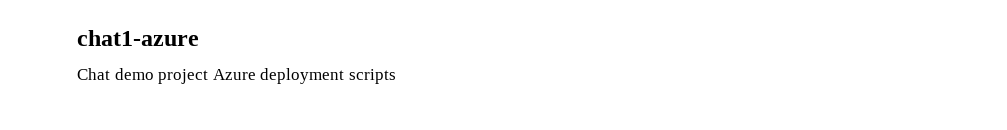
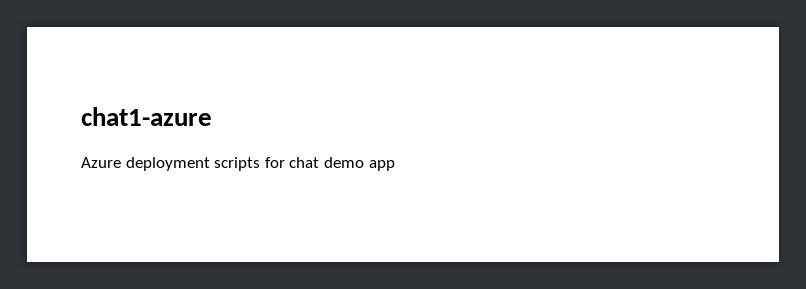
- Chat demo project Azure deployment scripts
+ Azure deployment scripts for chat demo app

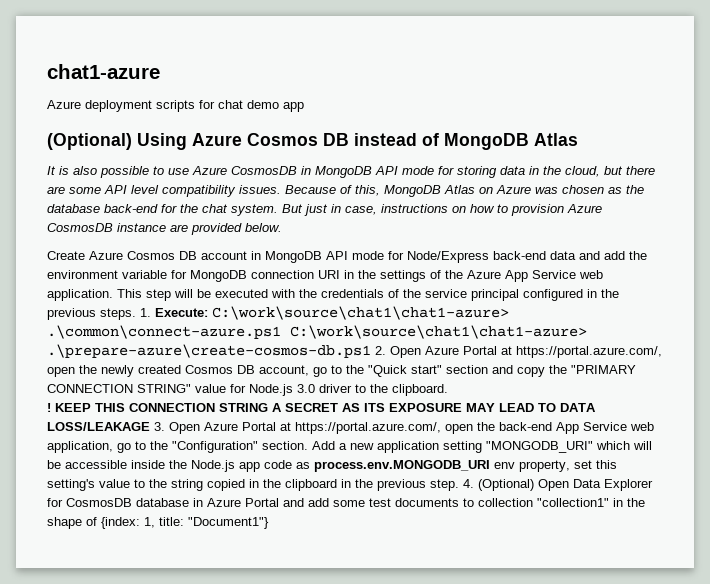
+ (Optional) Using Azure Cosmos DB instead of MongoDB Atlas
+ It is also possible to use Azure CosmosDB in MongoDB API mode for storing data in the cloud, but there are some API level compatibility issues. Because of this, MongoDB Atlas on Azure was chosen as the database back-end for the chat system. But just in case, instructions on how to provision Azure CosmosDB instance are provided below.
+ Create Azure Cosmos DB account in MongoDB API mode for Node/Express back-end data and add the environment variable for MongoDB connection URI in the settings of the Azure App Service web application. This step will be executed with the credentials of the service principal configured in the previous steps. 1. Execute: C:\work\source\chat1\chat1-azure> .\common\connect-azure.ps1 C:\work\source\chat1\chat1-azure> .\prepare-azure\create-cosmos-db.ps1 2. Open Azure Portal at https://portal.azure.com/, open the newly created Cosmos DB account, go to the "Quick start" section and copy the "PRIMARY CONNECTION STRING" value for Node.js 3.0 driver to the clipboard.
+ ! KEEP THIS CONNECTION STRING A SECRET AS ITS EXPOSURE MAY LEAD TO DATA LOSS/LEAKAGE 3. Open Azure Portal at https://portal.azure.com/, open the back-end App Service web application, go to the "Configuration" section. Add a new application setting "MONGODB_URI" which will be accessible inside the Node.js app code as process.env.MONGODB_URI env property, set this setting's value to the string copied in the clipboard in the previous step. 4. (Optional) Open Data Explorer for CosmosDB database in Azure Portal and add some test documents to collection "collection1" in the shape of {index: 1, title: "Document1"}

